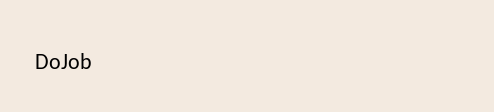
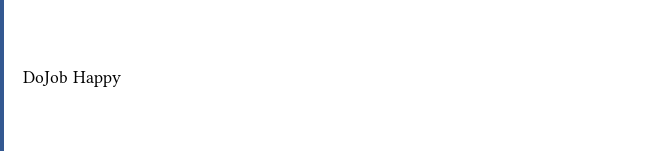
- DoJob
+ DoJob Happy

